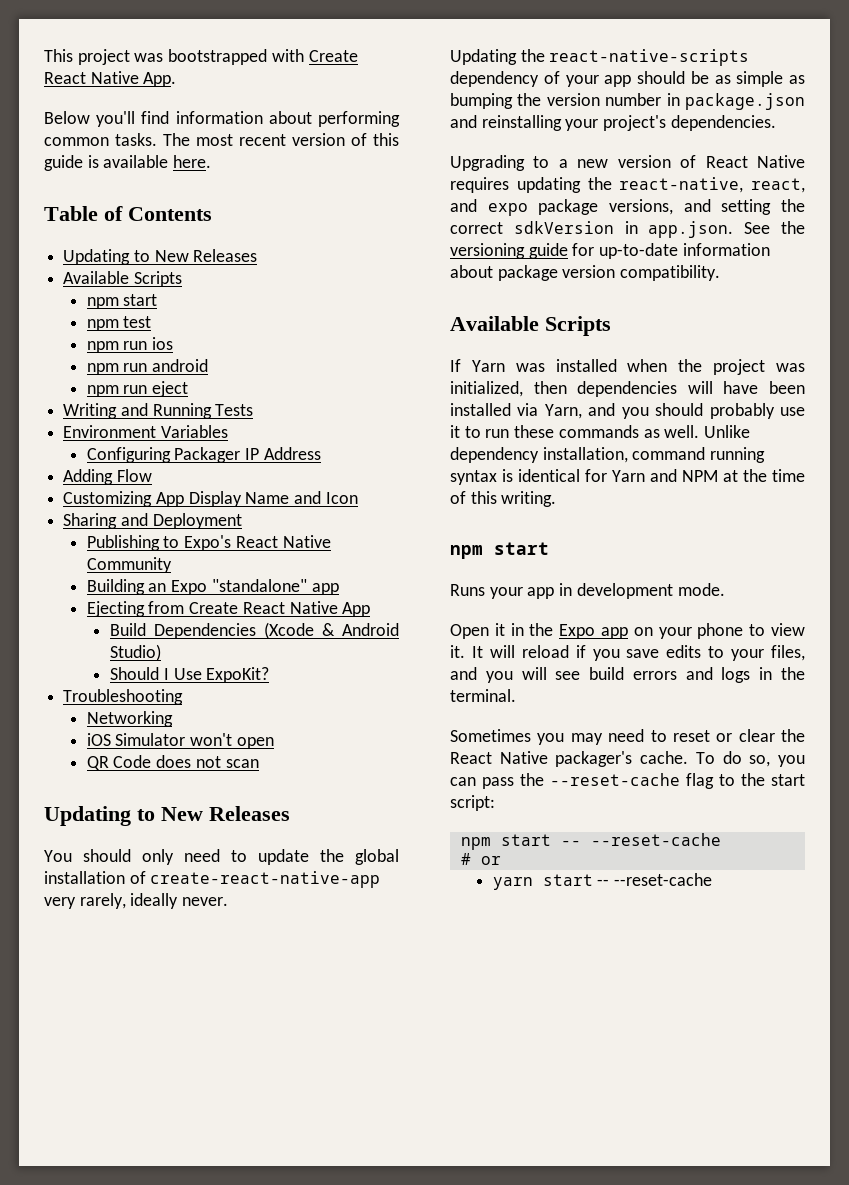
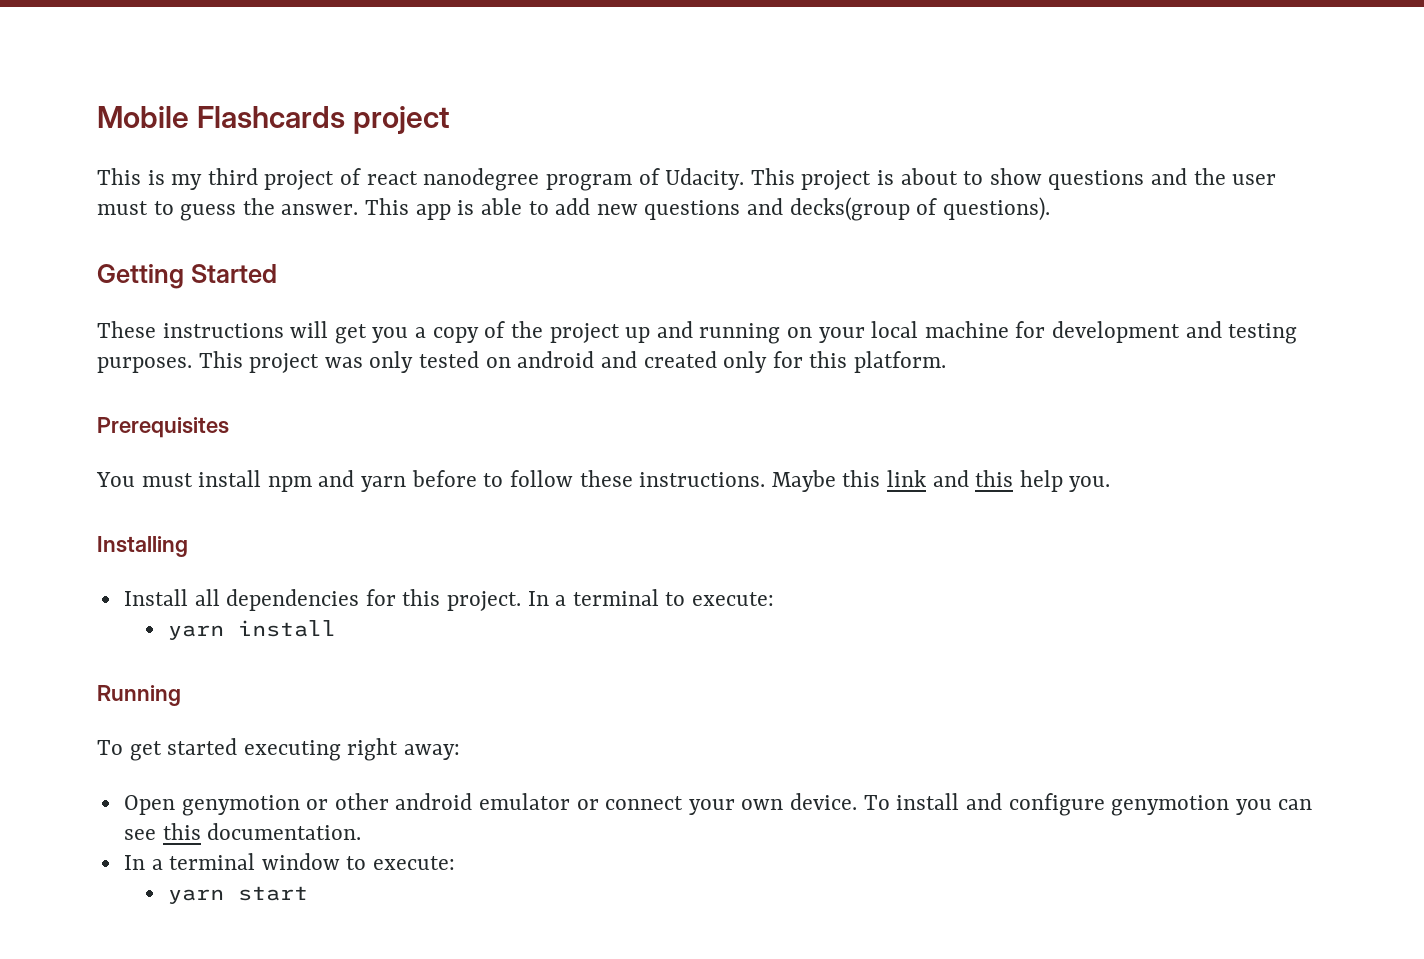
- This project was bootstrapped with Create React Native App.
- Below you'll find information about performing common tasks. The most recent version of this guide is available here.
- Table of Contents
- Updating to New Releases
- Available Scripts
- npm start
- npm test
- npm run ios
- npm run android
- npm run eject
- Writing and Running Tests
- Environment Variables
- Configuring Packager IP Address
- Adding Flow
- Customizing App Display Name and Icon
- Sharing and Deployment
- Publishing to Expo's React Native Community
- Building an Expo "standalone" app
- Ejecting from Create React Native App
- Build Dependencies (Xcode & Android Studio)
- Should I Use ExpoKit?
- Troubleshooting
- Networking
- iOS Simulator won't open
- QR Code does not scan
- Updating to New Releases
- You should only need to update the global installation of create-react-native-app very rarely, ideally never.
- Updating the react-native-scripts dependency of your app should be as simple as bumping the version number in package.json and reinstalling your project's dependencies.
- Upgrading to a new version of React Native requires updating the react-native, react, and expo package versions, and setting the correct sdkVersion in app.json. See the versioning guide for up-to-date information about package version compatibility.
- Available Scripts
- If Yarn was installed when the project was initialized, then dependencies will have been installed via Yarn, and you should probably use it to run these commands as well. Unlike dependency installation, command running syntax is identical for Yarn and NPM at the time of this writing.
- npm start
- Runs your app in development mode.
- Open it in the Expo app on your phone to view it. It will reload if you save edits to your files, and you will see build errors and logs in the terminal.
- Sometimes you may need to reset or clear the React Native packager's cache. To do so, you can pass the --reset-cache flag to the start script:
- npm start -- --reset-cache
- # or
+ Mobile Flashcards project
+ This is my third project of react nanodegree program of Udacity. This project is about to show questions and the user must to guess the answer. This app is able to add new questions and decks(group of questions).
+ Getting Started
+ These instructions will get you a copy of the project up and running on your local machine for development and testing purposes. This project was only tested on android and created only for this platform.
+ Prerequisites
+ You must install npm and yarn before to follow these instructions. Maybe this link and this help you.
+ Installing
+ Install all dependencies for this project. In a terminal to execute:
+ yarn install
+ Running
+ To get started executing right away:
+ Open genymotion or other android emulator or connect your own device. To install and configure genymotion you can see this documentation.
+ In a terminal window to execute:
- yarn start -- --reset-cache
+ yarn start

